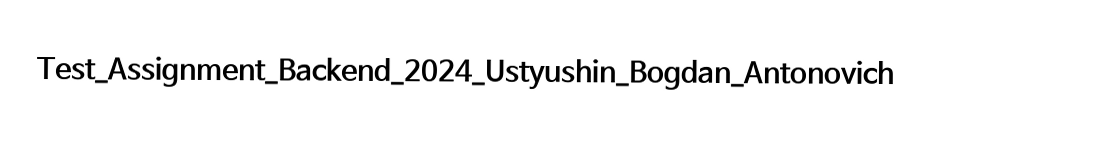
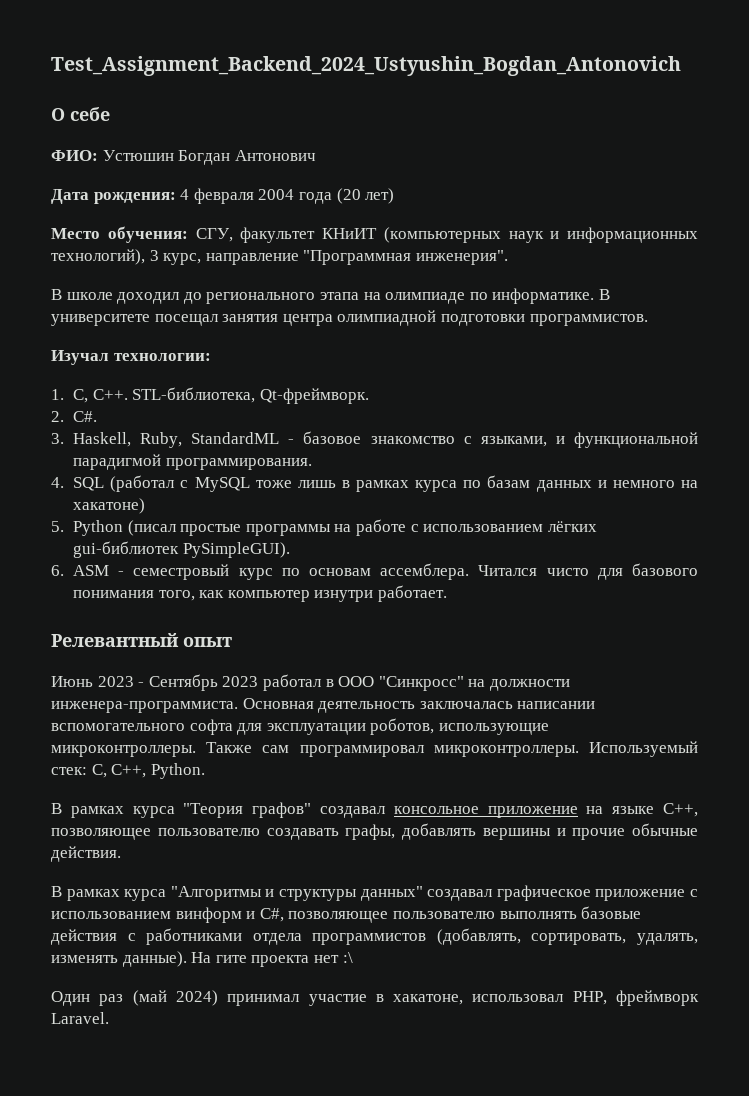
+ О себе
+ ФИО: Устюшин Богдан Антонович
+ Дата рождения: 4 февраля 2004 года (20 лет)
+ Место обучения: СГУ, факультет КНиИТ (компьютерных наук и информационных технологий), 3 курс, направление "Программная инженерия".
+ В школе доходил до регионального этапа на олимпиаде по информатике. В университете посещал занятия центра олимпиадной подготовки программистов.
+ Изучал технологии:
+ 1. C, C++. STL-библиотека, Qt-фреймворк.
+ 2. C#.
+ 3. Haskell, Ruby, StandardML - базовое знакомство с языками, и функциональной парадигмой программирования.
+ 4. SQL (работал с MySQL тоже лишь в рамках курса по базам данных и немного на хакатоне)
+ 5. Python (писал простые программы на работе с использованием лёгких gui-библиотек PySimpleGUI).
+ 6. ASM - семестровый курс по основам ассемблера. Читался чисто для базового понимания того, как компьютер изнутри работает.
+ Релевантный опыт
+ Июнь 2023 - Сентябрь 2023 работал в ООО "Синкросс" на должности инженера-программиста. Основная деятельность заключалась написании вспомогательного софта для эксплуатации роботов, использующие микроконтроллеры. Также сам программировал микроконтроллеры. Используемый стек: C, C++, Python.
+ В рамках курса "Теория графов" создавал консольное приложение на языке C++, позволяющее пользователю создавать графы, добавлять вершины и прочие обычные действия.
+ В рамках курса "Алгоритмы и структуры данных" создавал графическое приложение с использованием винформ и C#, позволяющее пользователю выполнять базовые действия с работниками отдела программистов (добавлять, сортировать, удалять, изменять данные). На гите проекта нет :\
+ Один раз (май 2024) принимал участие в хакатоне, использовал PHP, фреймворк Laravel.

